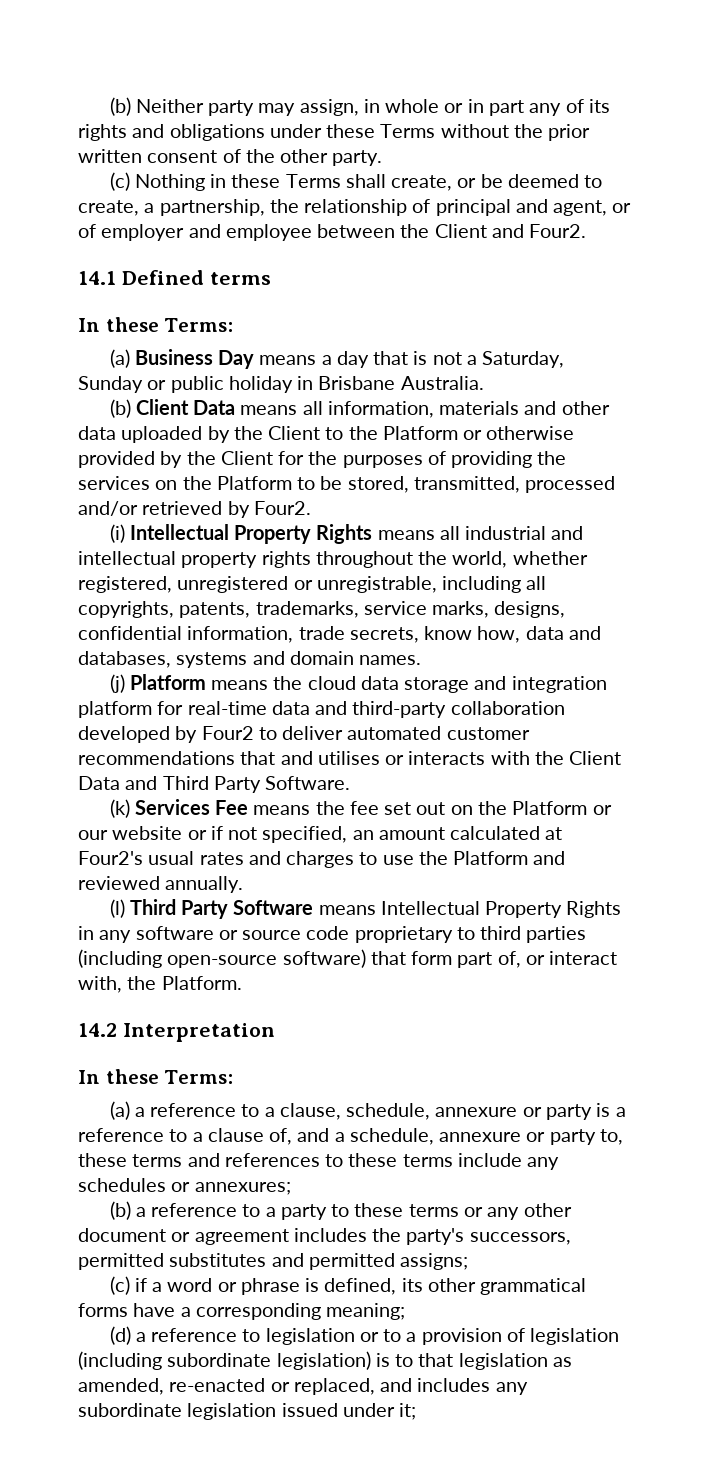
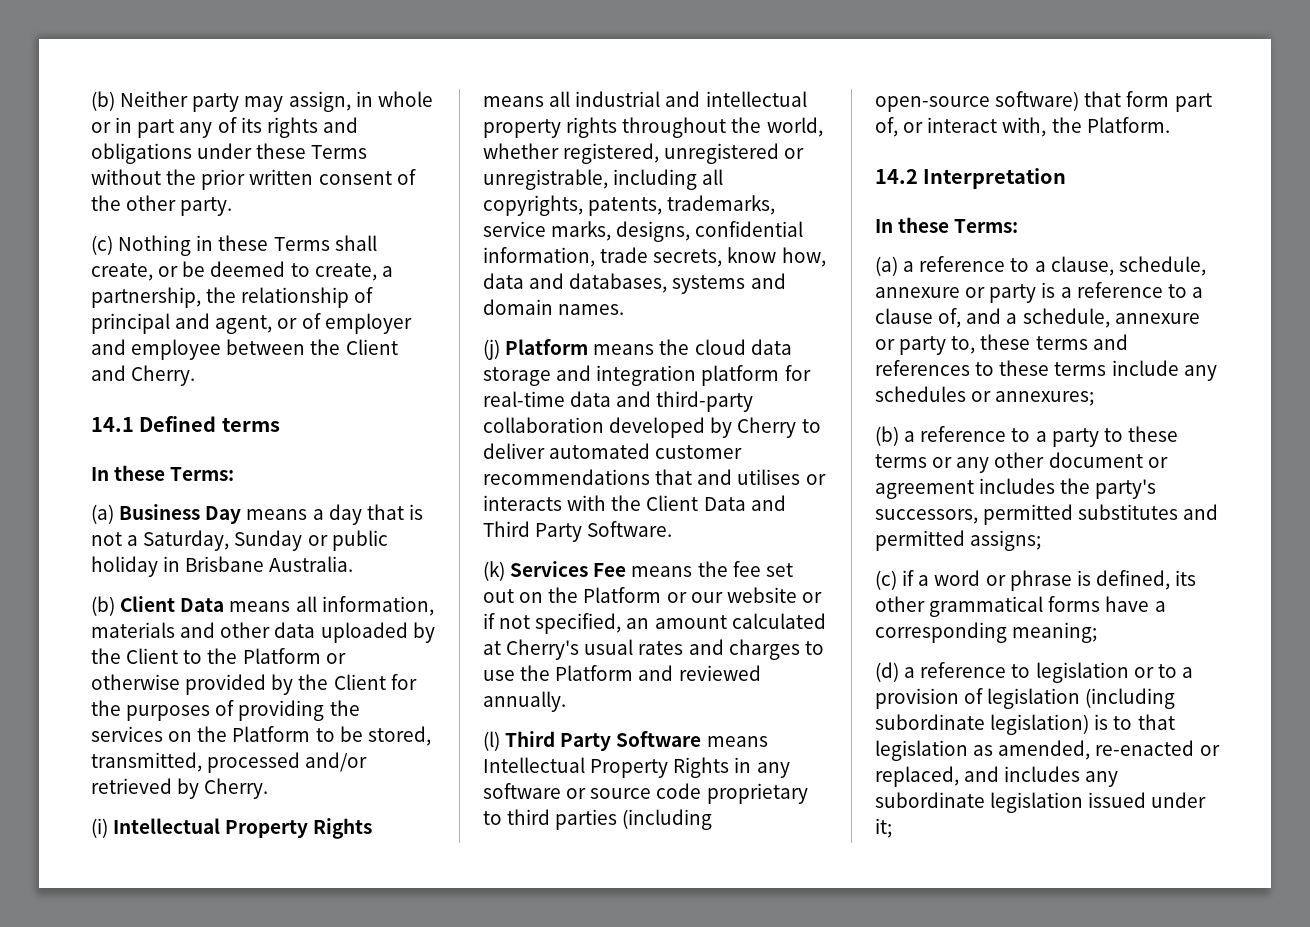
- (c) Nothing in these Terms shall create, or be deemed to create, a partnership, the relationship of principal and agent, or of employer and employee between the Client and Four2.
+ (c) Nothing in these Terms shall create, or be deemed to create, a partnership, the relationship of principal and agent, or of employer and employee between the Client and Cherry.
- (b) Client Data means all information, materials and other data uploaded by the Client to the Platform or otherwise provided by the Client for the purposes of providing the services on the Platform to be stored, transmitted, processed and/or retrieved by Four2.
+ (b) Client Data means all information, materials and other data uploaded by the Client to the Platform or otherwise provided by the Client for the purposes of providing the services on the Platform to be stored, transmitted, processed and/or retrieved by Cherry.
- (j) Platform means the cloud data storage and integration platform for real-time data and third-party collaboration developed by Four2 to deliver automated customer recommendations that and utilises or interacts with the Client Data and Third Party Software.
+ (j) Platform means the cloud data storage and integration platform for real-time data and third-party collaboration developed by Cherry to deliver automated customer recommendations that and utilises or interacts with the Client Data and Third Party Software.
- (k) Services Fee means the fee set out on the Platform or our website or if not specified, an amount calculated at Four2's usual rates and charges to use the Platform and reviewed annually.
+ (k) Services Fee means the fee set out on the Platform or our website or if not specified, an amount calculated at Cherry's usual rates and charges to use the Platform and reviewed annually.

